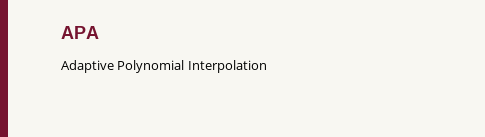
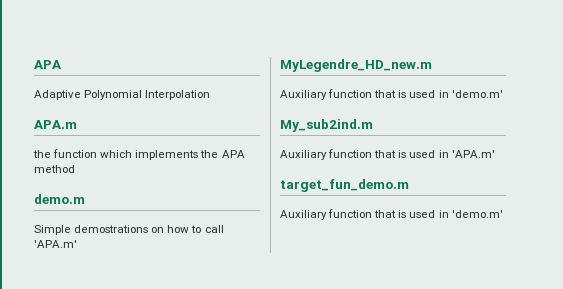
+ APA.m
+ the function which implements the APA method
+ demo.m
+ Simple demostrations on how to call 'APA.m'
+ MyLegendre_HD_new.m
+ Auxiliary function that is used in 'demo.m'
+ My_sub2ind.m
+ Auxiliary function that is used in 'APA.m'
+ target_fun_demo.m
+ Auxiliary function that is used in 'demo.m'

